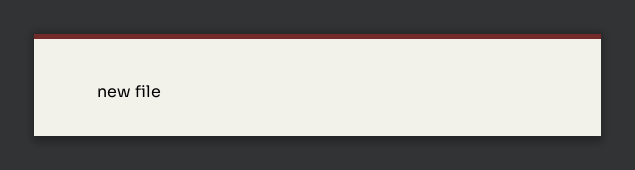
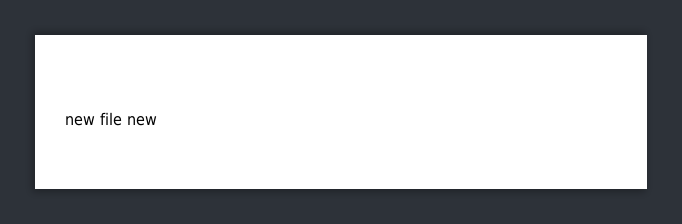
- new file
+ new file new

